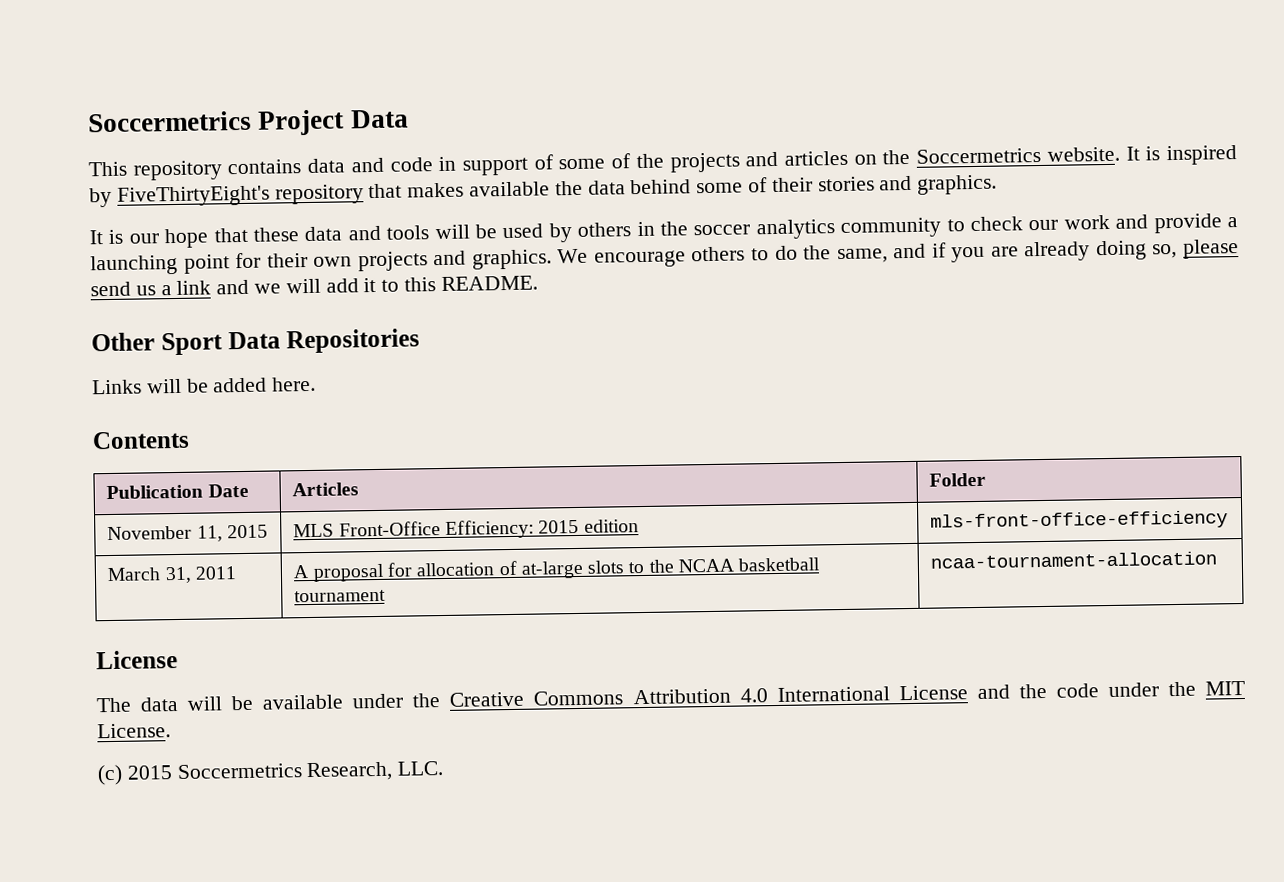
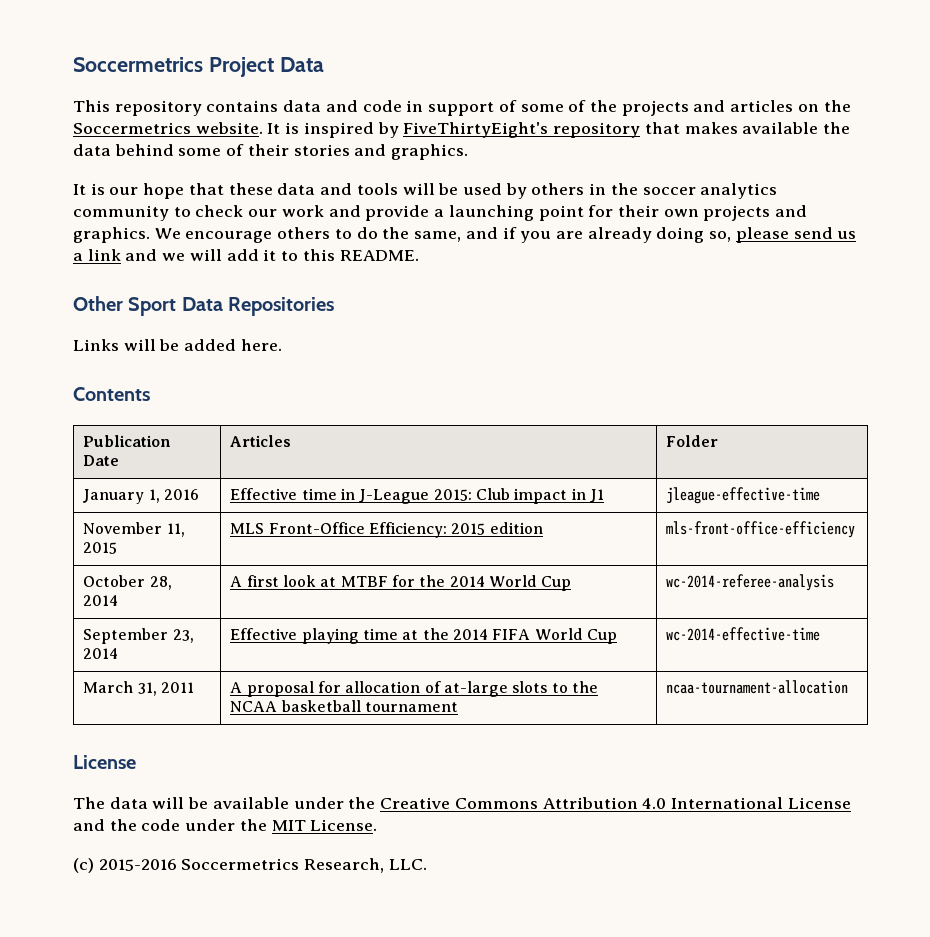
+ January 1, 2016 | Effective time in J-League 2015: Club impact in J1 | jleague-effective-time
+ October 28, 2014 | A first look at MTBF for the 2014 World Cup | wc-2014-referee-analysis
+ September 23, 2014 | Effective playing time at the 2014 FIFA World Cup | wc-2014-effective-time
- (c) 2015 Soccermetrics Research, LLC.
+ (c) 2015-2016 Soccermetrics Research, LLC.

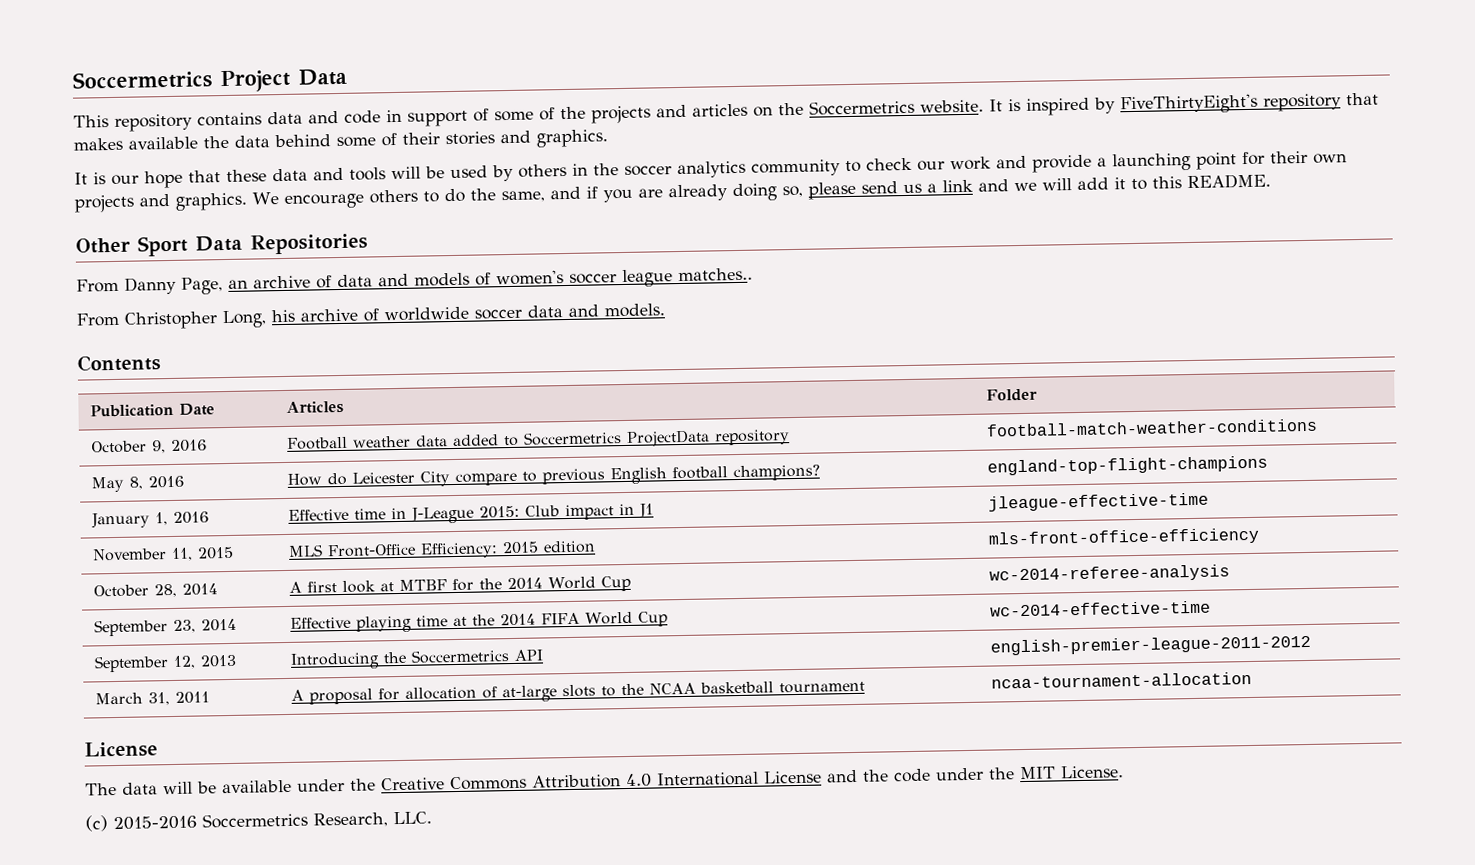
- Links will be added here.
+ From Danny Page, an archive of data and models of women's soccer league matches..
+ From Christopher Long, his archive of worldwide soccer data and models.
+ October 9, 2016 | Football weather data added to Soccermetrics ProjectData repository | football-match-weather-conditions
+ May 8, 2016 | How do Leicester City compare to previous English football champions? | england-top-flight-champions
+ September 12, 2013 | Introducing the Soccermetrics API | english-premier-league-2011-2012

